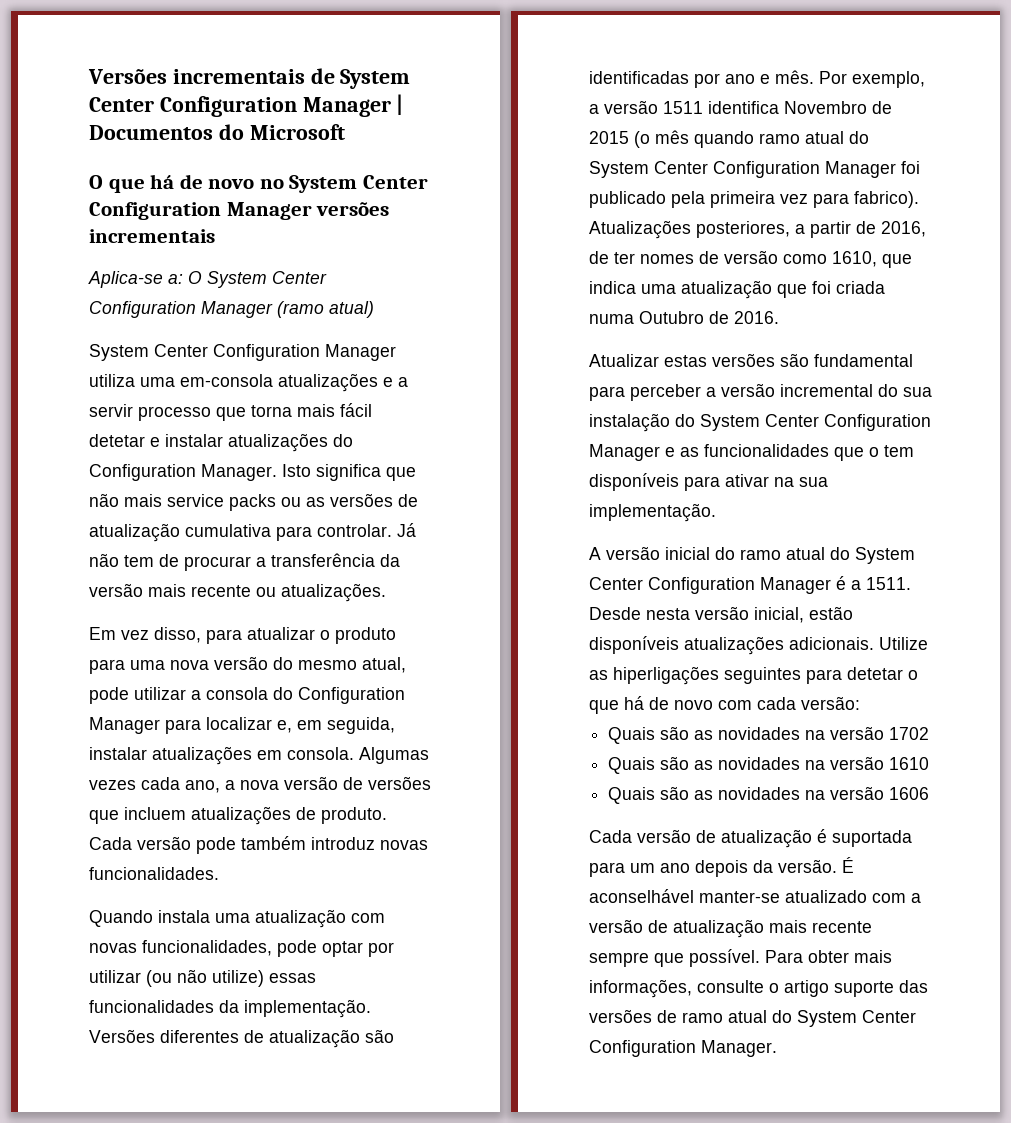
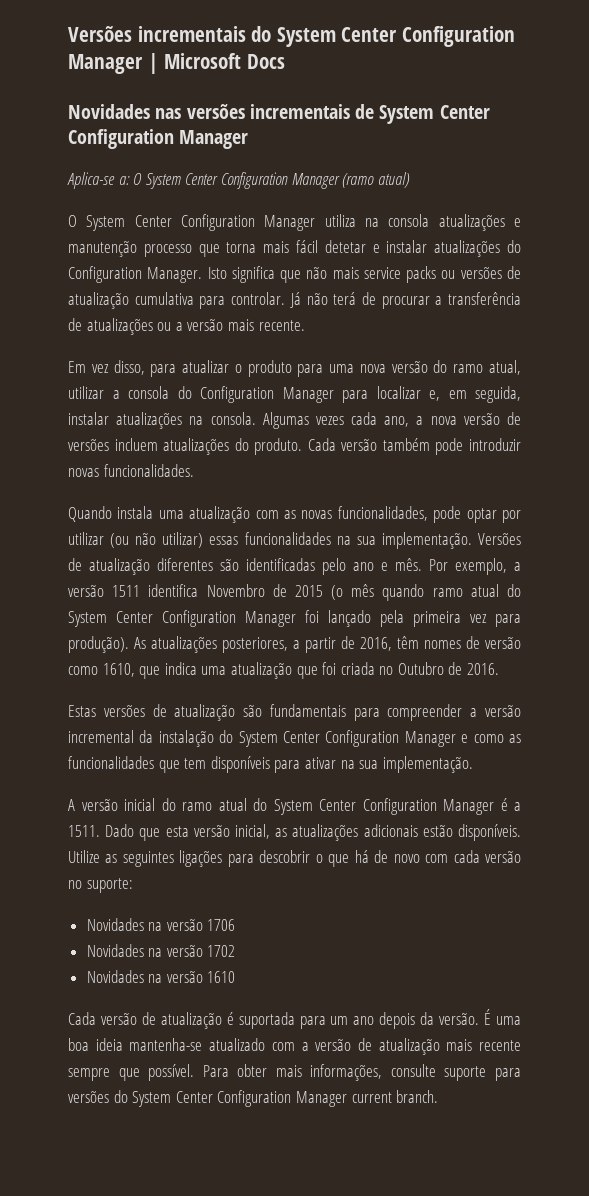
- Versões incrementais de System Center Configuration Manager | Documentos do Microsoft
- O que há de novo no System Center Configuration Manager versões incrementais
+ Versões incrementais do System Center Configuration Manager | Microsoft Docs
+ Novidades nas versões incrementais de System Center Configuration Manager
- System Center Configuration Manager utiliza uma em-consola atualizações e a servir processo que torna mais fácil detetar e instalar atualizações do Configuration Manager.
+ O System Center Configuration Manager utiliza na consola atualizações e manutenção processo que torna mais fácil detetar e instalar atualizações do Configuration Manager.
- Isto significa que não mais service packs ou as versões de atualização cumulativa para controlar.
+ Isto significa que não mais service packs ou versões de atualização cumulativa para controlar.
- Já não tem de procurar a transferência da versão mais recente ou atualizações.
+ Já não terá de procurar a transferência de atualizações ou a versão mais recente.
- Em vez disso, para atualizar o produto para uma nova versão do mesmo atual, pode utilizar a consola do Configuration Manager para localizar e, em seguida, instalar atualizações em consola.
+ Em vez disso, para atualizar o produto para uma nova versão do ramo atual, utilizar a consola do Configuration Manager para localizar e, em seguida, instalar atualizações na consola.
- Algumas vezes cada ano, a nova versão de versões que incluem atualizações de produto.
+ Algumas vezes cada ano, a nova versão de versões incluem atualizações do produto.
- Cada versão pode também introduz novas funcionalidades.
+ Cada versão também pode introduzir novas funcionalidades.
- Quando instala uma atualização com novas funcionalidades, pode optar por utilizar (ou não utilize) essas funcionalidades da implementação.
+ Quando instala uma atualização com as novas funcionalidades, pode optar por utilizar (ou não utilizar) essas funcionalidades na sua implementação.
- Versões diferentes de atualização são identificadas por ano e mês.
+ Versões de atualização diferentes são identificadas pelo ano e mês.
- Por exemplo, a versão 1511 identifica Novembro de 2015 (o mês quando ramo atual do System Center Configuration Manager foi publicado pela primeira vez para fabrico). Atualizações posteriores, a partir de 2016, de ter nomes de versão como 1610, que indica uma atualização que foi criada numa Outubro de 2016.
+ Por exemplo, a versão 1511 identifica Novembro de 2015 (o mês quando ramo atual do System Center Configuration Manager foi lançado pela primeira vez para produção). As atualizações posteriores, a partir de 2016, têm nomes de versão como 1610, que indica uma atualização que foi criada no Outubro de 2016.
- Atualizar estas versões são fundamental para perceber a versão incremental do sua instalação do System Center Configuration Manager e as funcionalidades que o tem disponíveis para ativar na sua implementação.
+ Estas versões de atualização são fundamentais para compreender a versão incremental da instalação do System Center Configuration Manager e como as funcionalidades que tem disponíveis para ativar na sua implementação.
- Desde nesta versão inicial, estão disponíveis atualizações adicionais. Utilize as hiperligações seguintes para detetar o que há de novo com cada versão:
- Quais são as novidades na versão 1702
+ Dado que esta versão inicial, as atualizações adicionais estão disponíveis. Utilize as seguintes ligações para descobrir o que há de novo com cada versão no suporte:
+ Novidades na versão 1706
+ Novidades na versão 1702
- Quais são as novidades na versão 1610
+ Novidades na versão 1610
- Quais são as novidades na versão 1606
- É aconselhável manter-se atualizado com a versão de atualização mais recente sempre que possível.
+ É uma boa ideia mantenha-se atualizado com a versão de atualização mais recente sempre que possível.
- Para obter mais informações, consulte o artigo suporte das versões de ramo atual do System Center Configuration Manager.
+ Para obter mais informações, consulte suporte para versões do System Center Configuration Manager current branch.

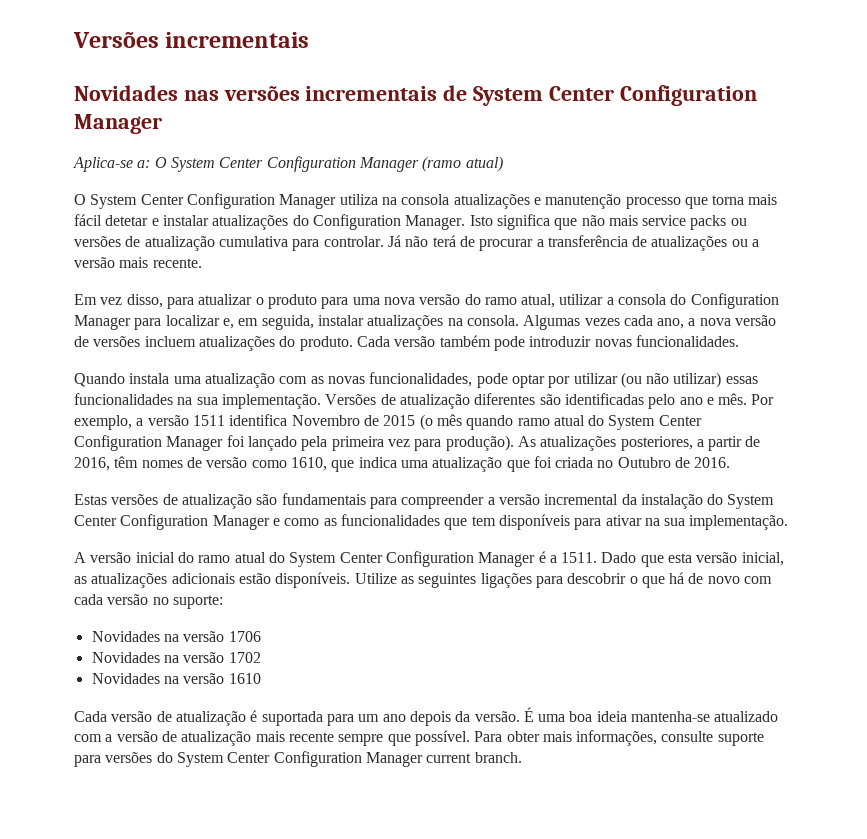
- Versões incrementais do System Center Configuration Manager | Microsoft Docs
+ Versões incrementais

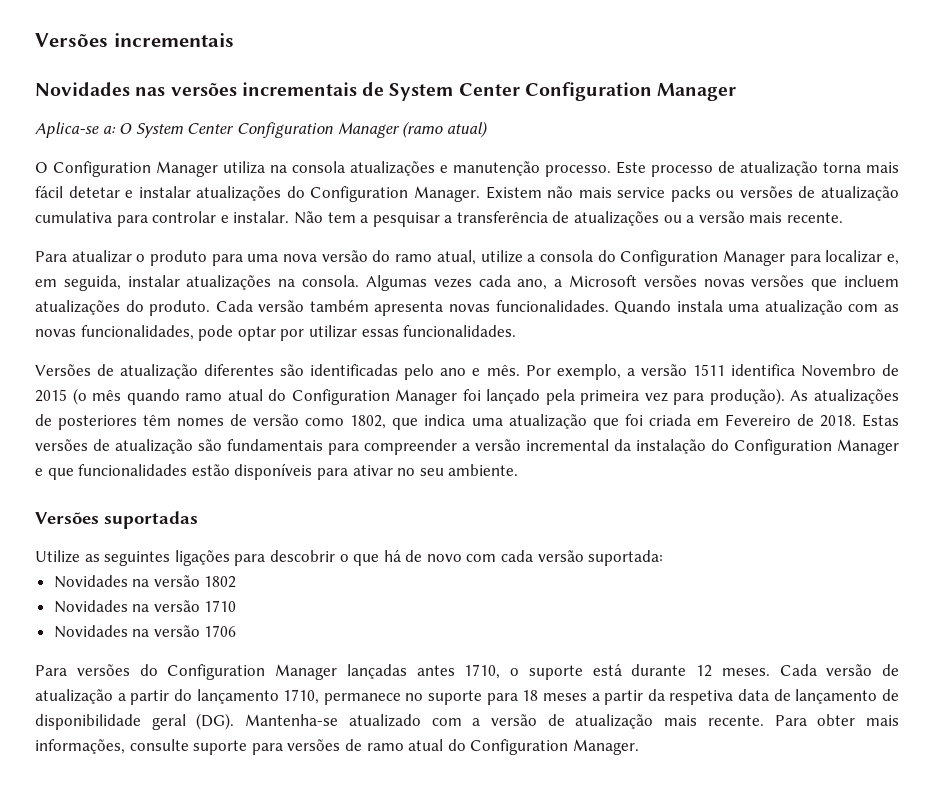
- O System Center Configuration Manager utiliza na consola atualizações e manutenção processo que torna mais fácil detetar e instalar atualizações do Configuration Manager.
+ O Configuration Manager utiliza na consola atualizações e manutenção processo. Este processo de atualização torna mais fácil detetar e instalar atualizações do Configuration Manager.
- Isto significa que não mais service packs ou versões de atualização cumulativa para controlar. Já não terá de procurar a transferência de atualizações ou a versão mais recente.
+ Existem não mais service packs ou versões de atualização cumulativa para controlar e instalar. Não tem a pesquisar a transferência de atualizações ou a versão mais recente.
- Em vez disso, para atualizar o produto para uma nova versão do ramo atual, utilizar a consola do Configuration Manager para localizar e, em seguida, instalar atualizações na consola.
+ Para atualizar o produto para uma nova versão do ramo atual, utilize a consola do Configuration Manager para localizar e, em seguida, instalar atualizações na consola.
- Algumas vezes cada ano, a nova versão de versões incluem atualizações do produto.
+ Algumas vezes cada ano, a Microsoft versões novas versões que incluem atualizações do produto.
- Cada versão também pode introduzir novas funcionalidades.
- Quando instala uma atualização com as novas funcionalidades, pode optar por utilizar (ou não utilizar) essas funcionalidades na sua implementação. Versões de atualização diferentes são identificadas pelo ano e mês.
+ Cada versão também apresenta novas funcionalidades. Quando instala uma atualização com as novas funcionalidades, pode optar por utilizar essas funcionalidades.
+ Versões de atualização diferentes são identificadas pelo ano e mês.
- Por exemplo, a versão 1511 identifica Novembro de 2015 (o mês quando ramo atual do System Center Configuration Manager foi lançado pela primeira vez para produção).
+ Por exemplo, a versão 1511 identifica Novembro de 2015 (o mês quando ramo atual do Configuration Manager foi lançado pela primeira vez para produção).
- As atualizações posteriores, a partir de 2016, têm nomes de versão como 1610, que indica uma atualização que foi criada no Outubro de 2016.
- Estas versões de atualização são fundamentais para compreender a versão incremental da instalação do System Center Configuration Manager e como as funcionalidades que tem disponíveis para ativar na sua implementação.
- A versão inicial do ramo atual do System Center Configuration Manager é a 1511. Dado que esta versão inicial, as atualizações adicionais estão disponíveis. Utilize as seguintes ligações para descobrir o que há de novo com cada versão no suporte:
+ As atualizações de posteriores têm nomes de versão como 1802, que indica uma atualização que foi criada em Fevereiro de 2018. Estas versões de atualização são fundamentais para compreender a versão incremental da instalação do Configuration Manager e que funcionalidades estão disponíveis para ativar no seu ambiente.
+ Versões suportadas
+ Utilize as seguintes ligações para descobrir o que há de novo com cada versão suportada:
+ Novidades na versão 1802
+ Novidades na versão 1710
  Novidades na versão 1706
- Novidades na versão 1702
- Novidades na versão 1610
- Cada versão de atualização é suportada para um ano depois da versão. É uma boa ideia mantenha-se atualizado com a versão de atualização mais recente sempre que possível.
+ Para versões do Configuration Manager lançadas antes 1710, o suporte está durante 12 meses. Cada versão de atualização a partir do lançamento 1710, permanece no suporte para 18 meses a partir da respetiva data de lançamento de disponibilidade geral (DG). Mantenha-se atualizado com a versão de atualização mais recente.
- Para obter mais informações, consulte suporte para versões do System Center Configuration Manager current branch.
+ Para obter mais informações, consulte suporte para versões de ramo atual do Configuration Manager.

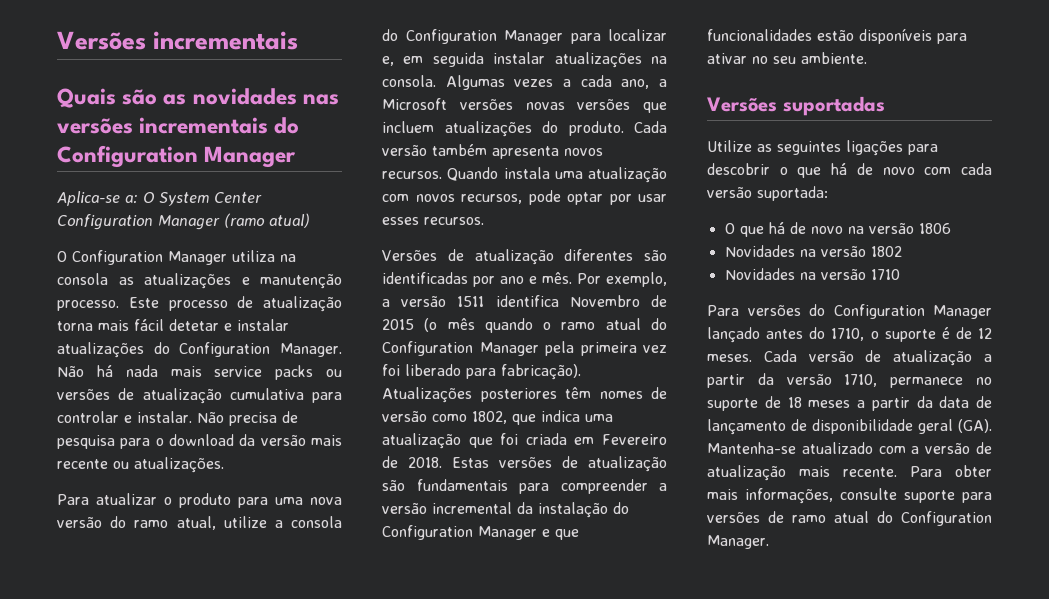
- Novidades nas versões incrementais de System Center Configuration Manager
+ Quais são as novidades nas versões incrementais do Configuration Manager
- O Configuration Manager utiliza na consola atualizações e manutenção processo.
+ O Configuration Manager utiliza na consola as atualizações e manutenção processo.
- Existem não mais service packs ou versões de atualização cumulativa para controlar e instalar.
+ Não há nada mais service packs ou versões de atualização cumulativa para controlar e instalar.
- Não tem a pesquisar a transferência de atualizações ou a versão mais recente.
+ Não precisa de pesquisa para o download da versão mais recente ou atualizações.
- Para atualizar o produto para uma nova versão do ramo atual, utilize a consola do Configuration Manager para localizar e, em seguida, instalar atualizações na consola.
+ Para atualizar o produto para uma nova versão do ramo atual, utilize a consola do Configuration Manager para localizar e, em seguida instalar atualizações na consola.
- Algumas vezes cada ano, a Microsoft versões novas versões que incluem atualizações do produto.
+ Algumas vezes a cada ano, a Microsoft versões novas versões que incluem atualizações do produto.
- Cada versão também apresenta novas funcionalidades.
+ Cada versão também apresenta novos recursos.
- Quando instala uma atualização com as novas funcionalidades, pode optar por utilizar essas funcionalidades.
+ Quando instala uma atualização com novos recursos, pode optar por usar esses recursos.
- Versões de atualização diferentes são identificadas pelo ano e mês.
+ Versões de atualização diferentes são identificadas por ano e mês.
- Por exemplo, a versão 1511 identifica Novembro de 2015 (o mês quando ramo atual do Configuration Manager foi lançado pela primeira vez para produção). As atualizações de posteriores têm nomes de versão como 1802, que indica uma atualização que foi criada em Fevereiro de 2018.
+ Por exemplo, a versão 1511 identifica Novembro de 2015 (o mês quando o ramo atual do Configuration Manager pela primeira vez foi liberado para fabricação). Atualizações posteriores têm nomes de versão como 1802, que indica uma atualização que foi criada em Fevereiro de 2018.
+ O que há de novo na versão 1806
- Novidades na versão 1706
- Para versões do Configuration Manager lançadas antes 1710, o suporte está durante 12 meses.
+ Para versões do Configuration Manager lançado antes do 1710, o suporte é de 12 meses.
- Cada versão de atualização a partir do lançamento 1710, permanece no suporte para 18 meses a partir da respetiva data de lançamento de disponibilidade geral (DG). Mantenha-se atualizado com a versão de atualização mais recente.
+ Cada versão de atualização a partir da versão 1710, permanece no suporte de 18 meses a partir da data de lançamento de disponibilidade geral (GA). Mantenha-se atualizado com a versão de atualização mais recente.

